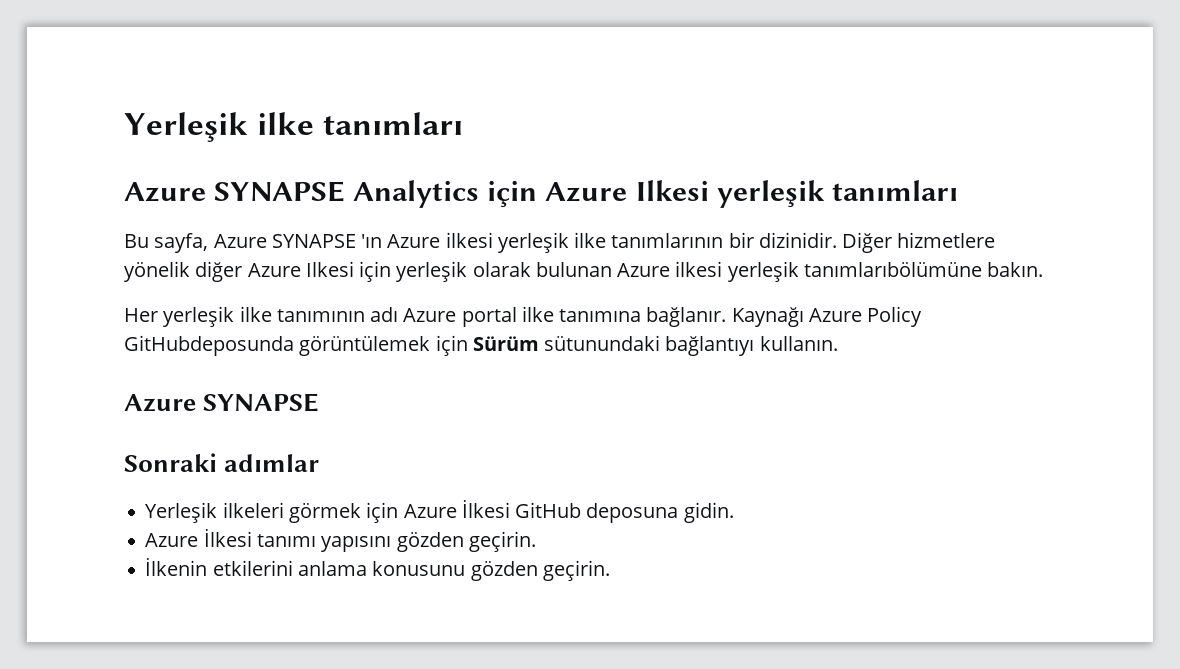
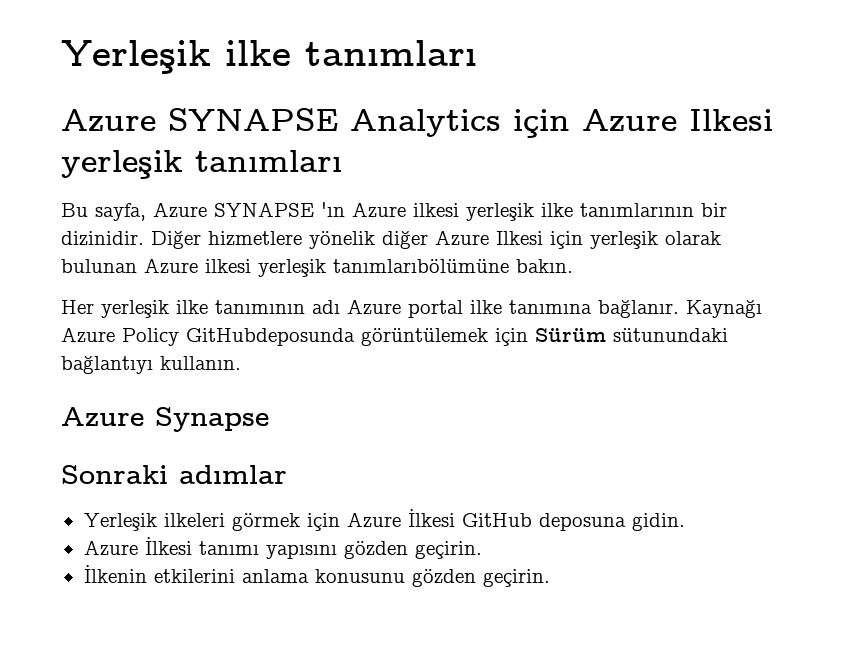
  Kaynağı Azure Policy GitHubdeposunda görüntülemek için Sürüm sütunundaki bağlantıyı kullanın.
- Azure SYNAPSE
+ Azure Synapse

